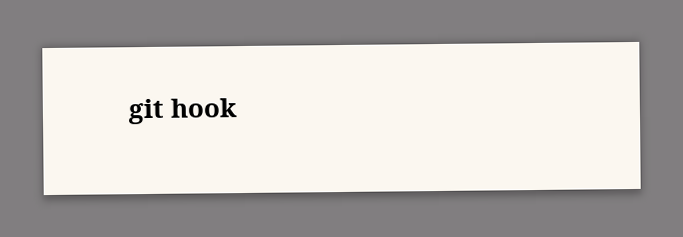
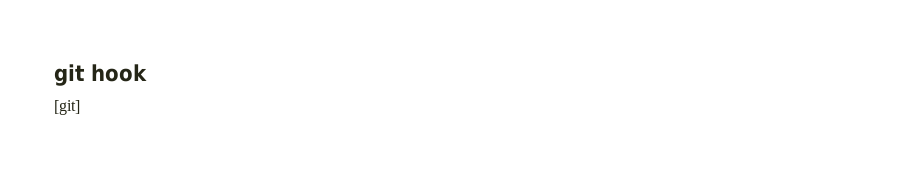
+ [git]

